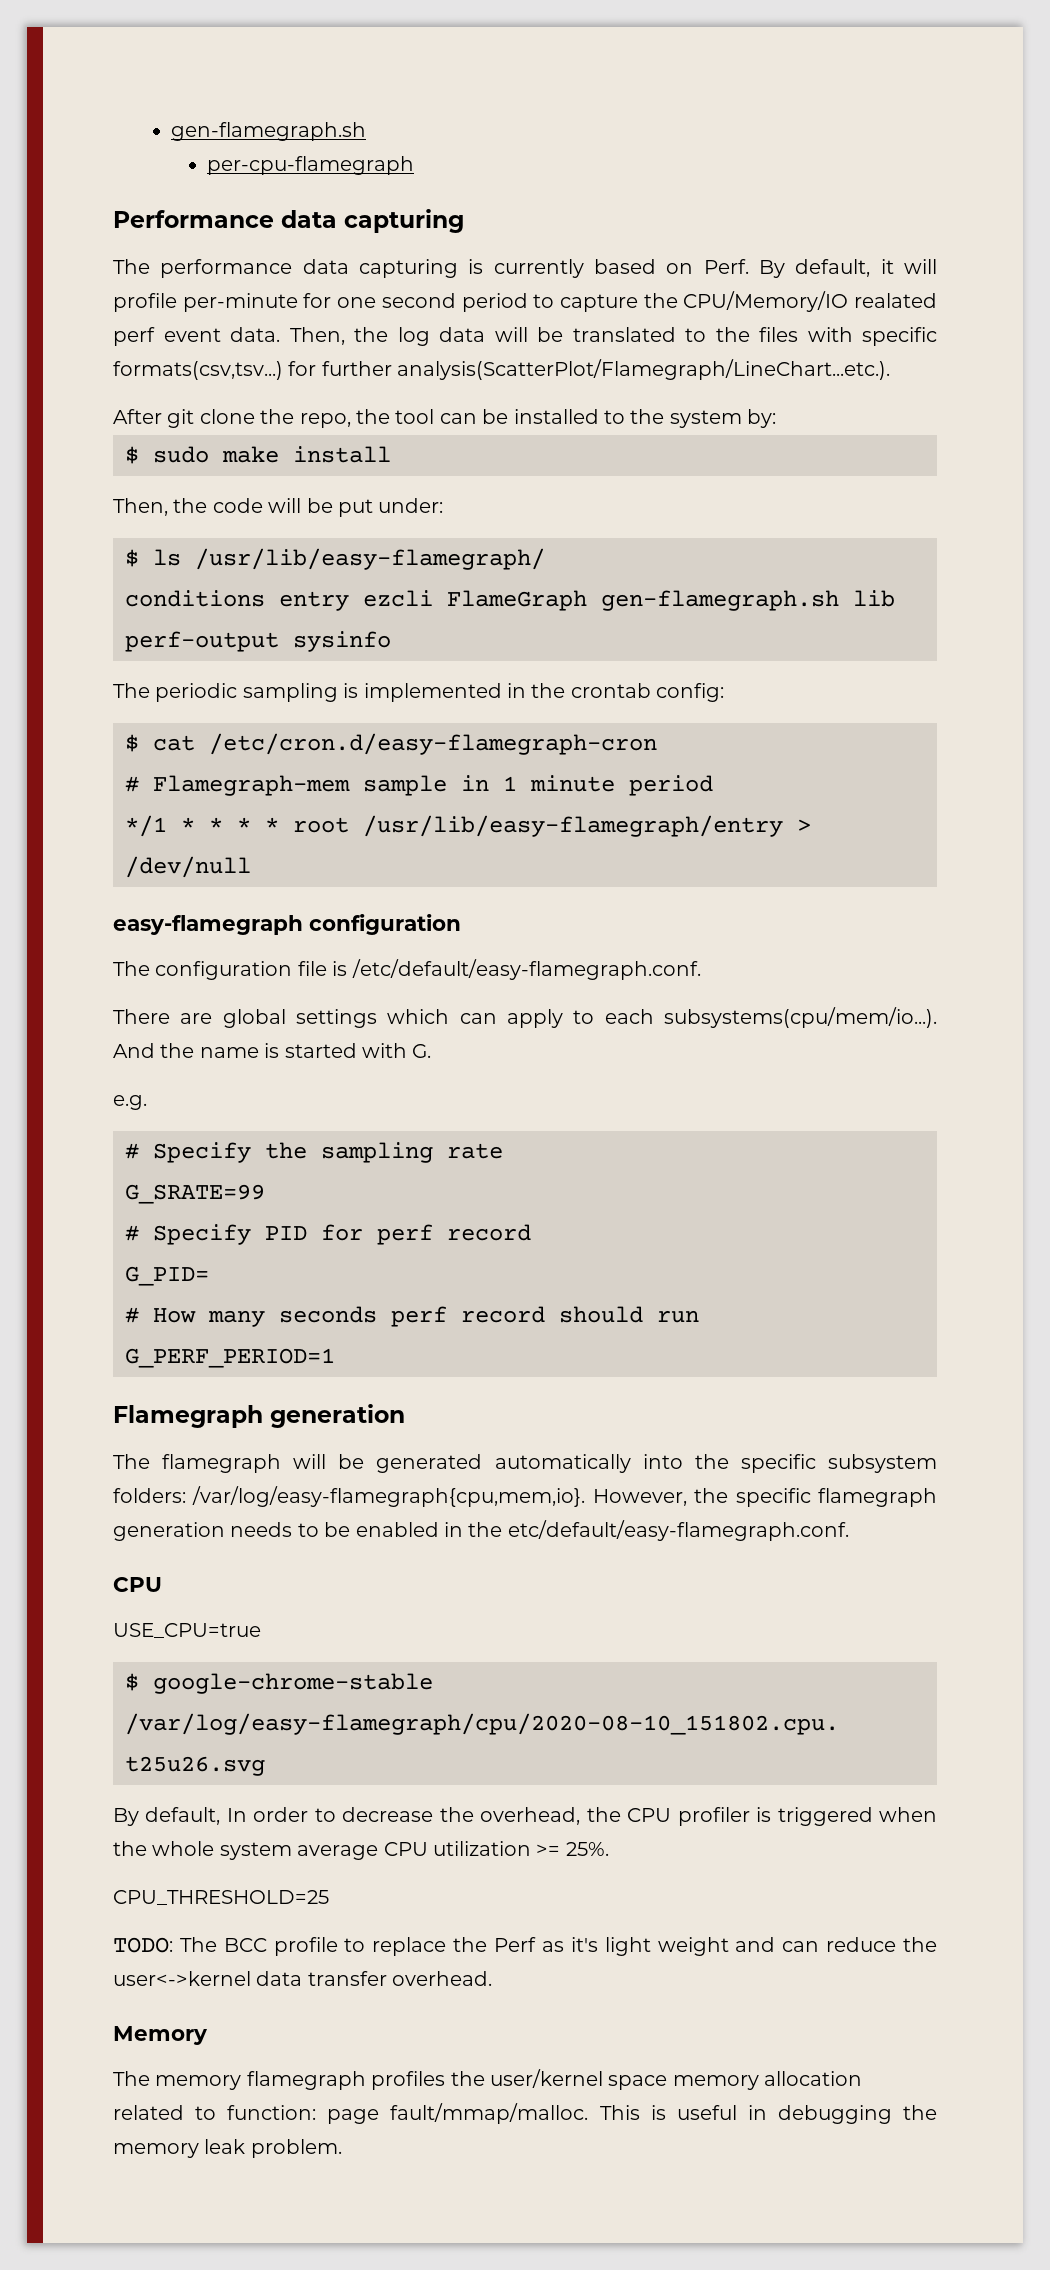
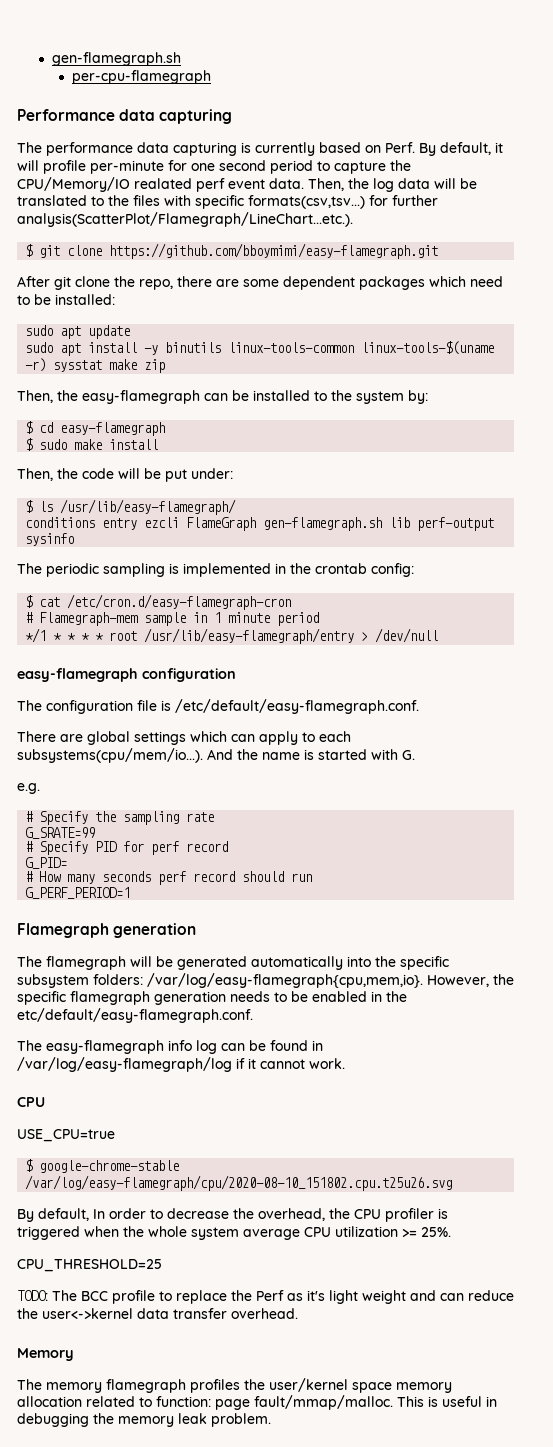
+ $ git clone https://github.com/bboymimi/easy-flamegraph.git
- After git clone the repo, the tool can be installed to the system by:
+ After git clone the repo, there are some dependent packages which need to be installed:
+ sudo apt update
+ sudo apt install -y binutils linux-tools-common linux-tools-$(uname -r) sysstat make zip
+ Then, the easy-flamegraph can be installed to the system by:
+ $ cd easy-flamegraph
+ The easy-flamegraph info log can be found in /var/log/easy-flamegraph/log if it cannot work.

